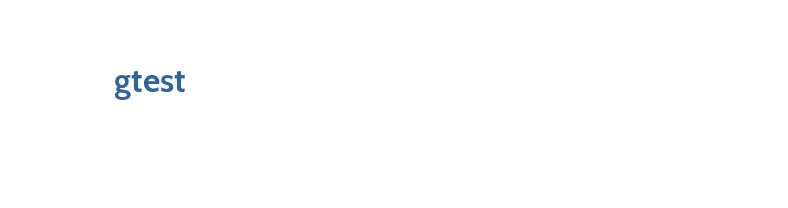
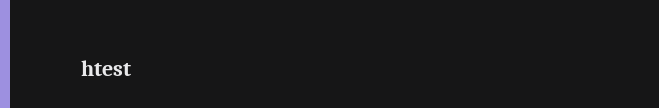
- gtest
+ htest

